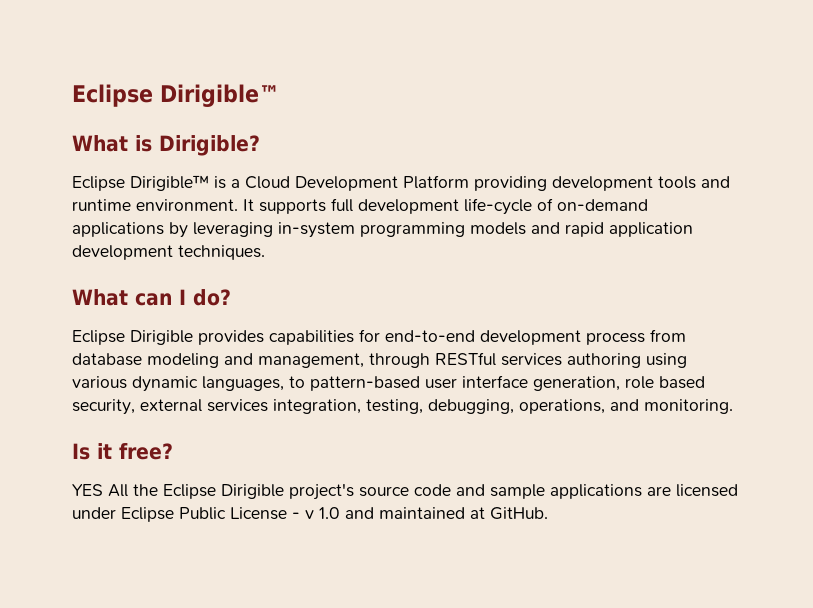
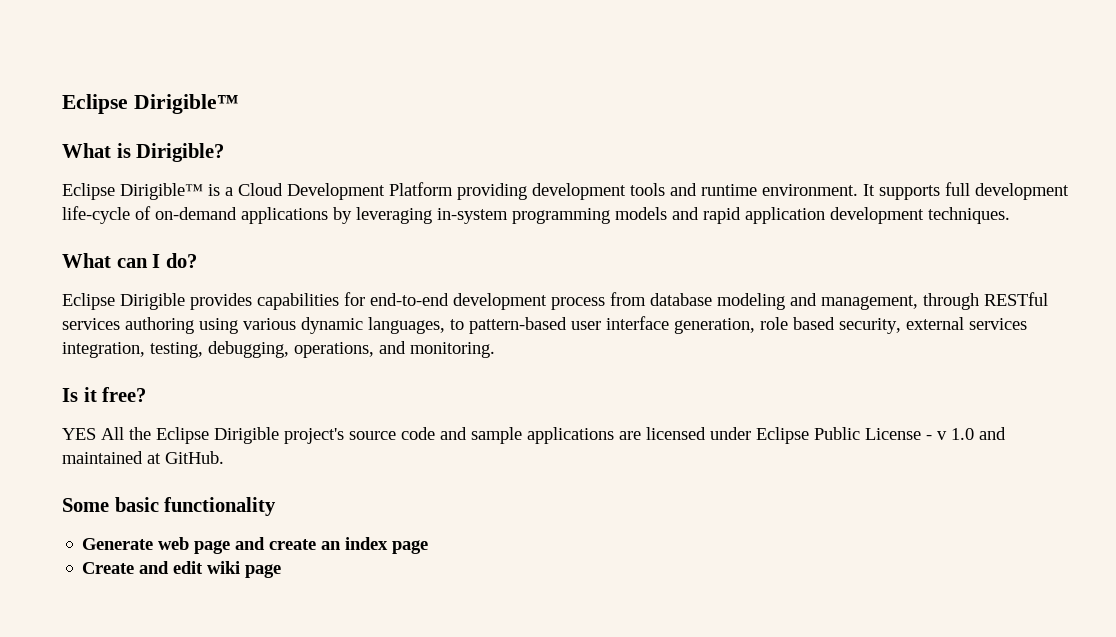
+ Some basic functionality
+ Generate web page and create an index page
+ Create аnd edit wiki page

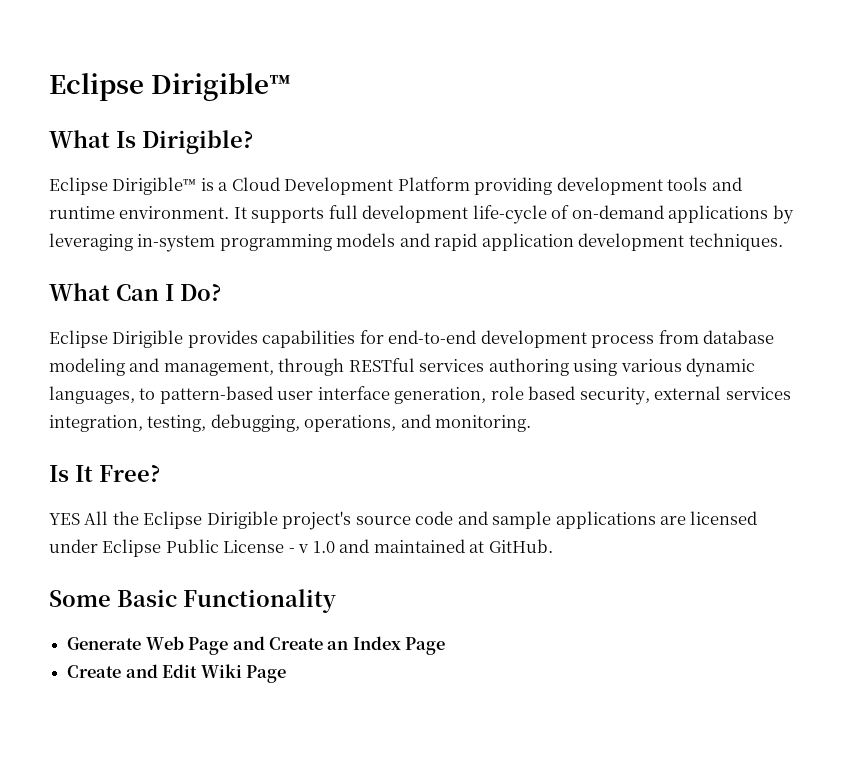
- What is Dirigible?
+ What Is Dirigible?
- What can I do?
+ What Can I Do?
- Is it free?
+ Is It Free?
- Some basic functionality
+ Some Basic Functionality
- Generate web page and create an index page
+ Generate Web Page аnd Create аn Index Page
- Create аnd edit wiki page
+ Create аnd Edit Wiki Page

